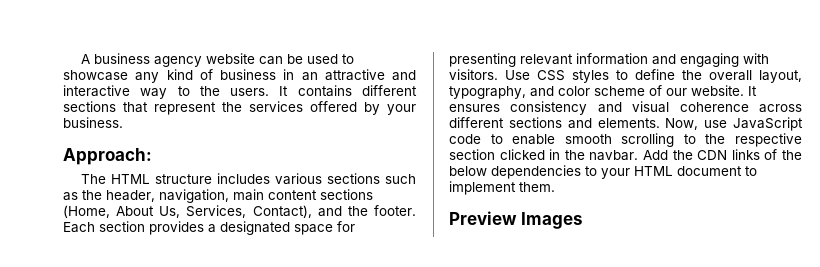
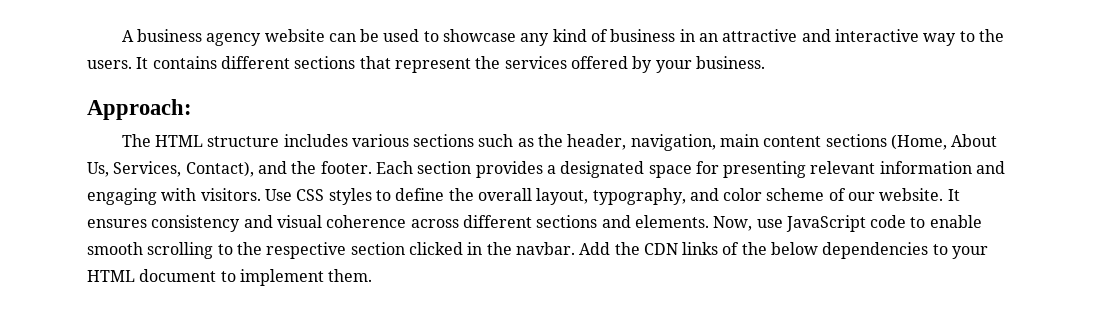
- Preview Images

